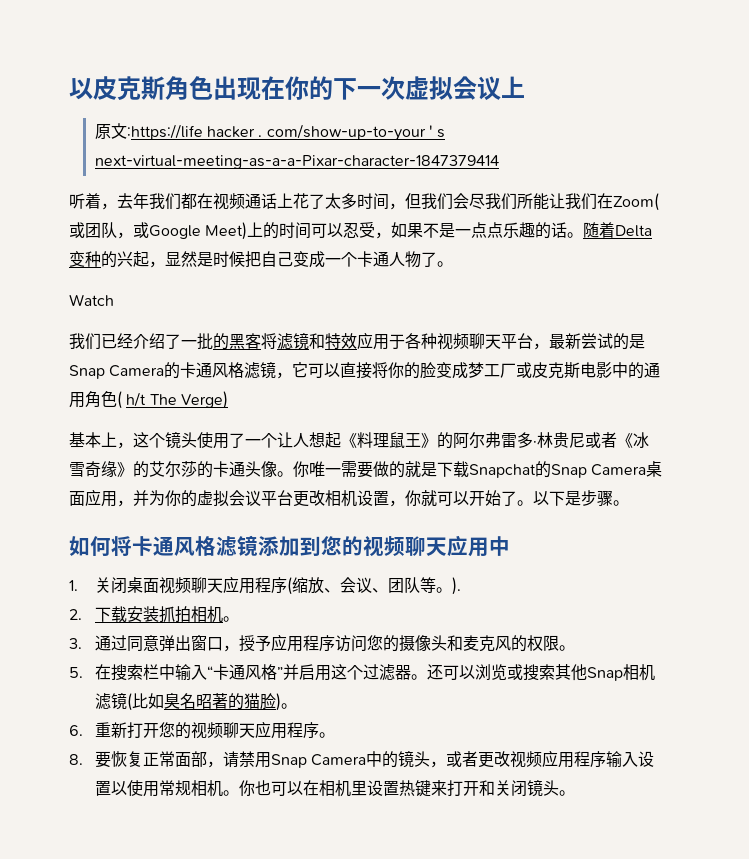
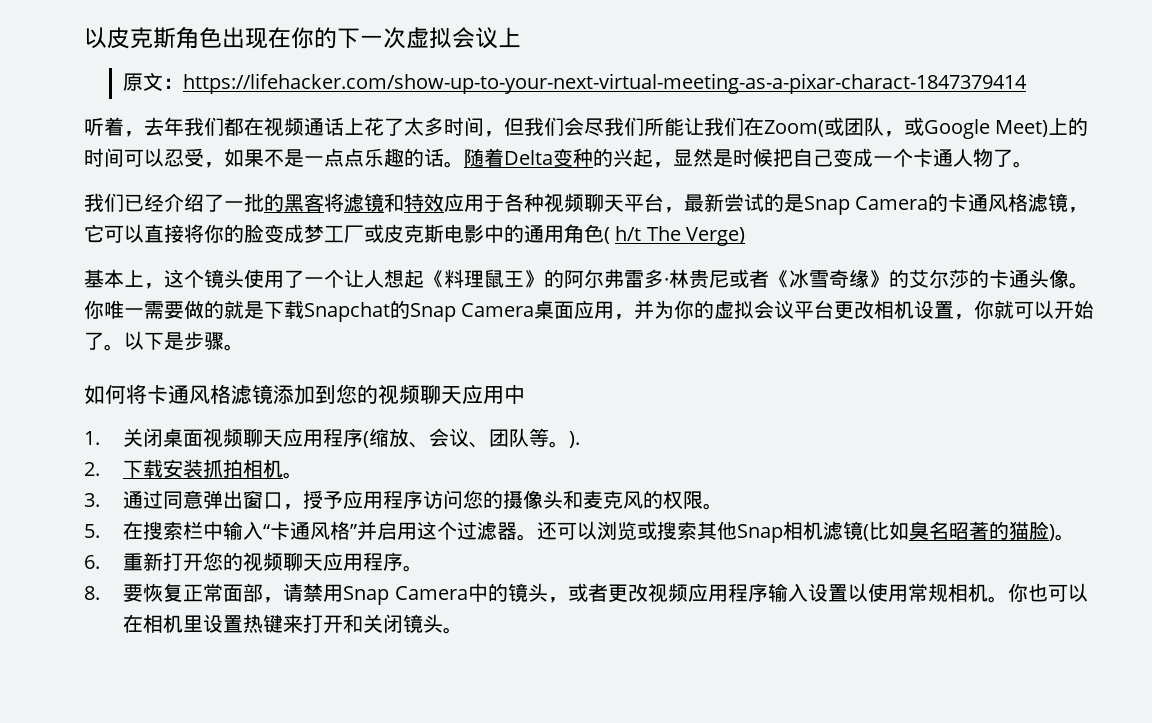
- 原文:https://life hacker . com/show-up-to-your ' s next-virtual-meeting-as-a-a-Pixar-character-1847379414
+ 原文：https://lifehacker.com/show-up-to-your-next-virtual-meeting-as-a-pixar-charact-1847379414
- Watch

